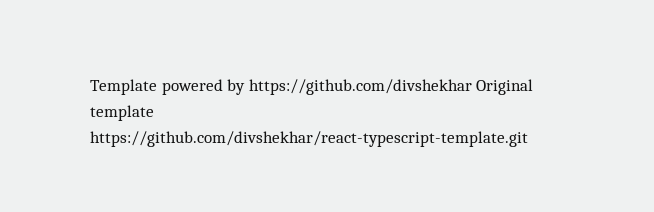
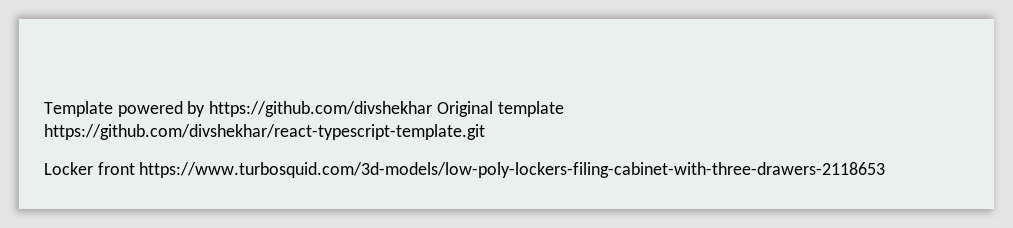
+ Locker front https://www.turbosquid.com/3d-models/low-poly-lockers-filing-cabinet-with-three-drawers-2118653

